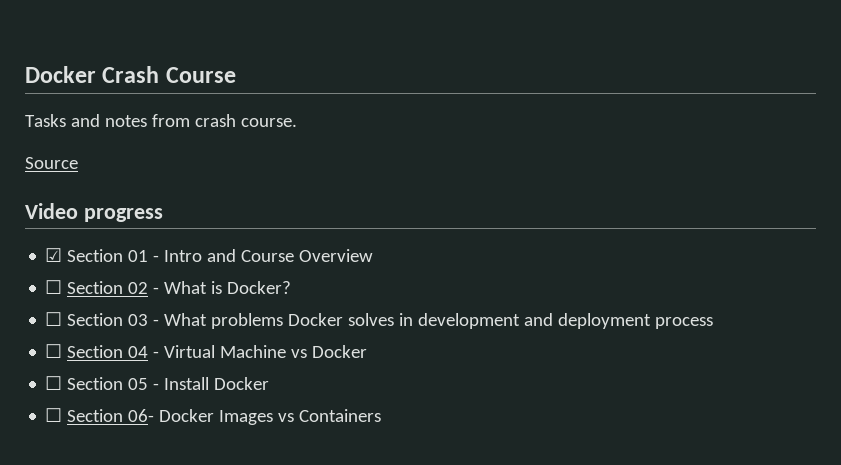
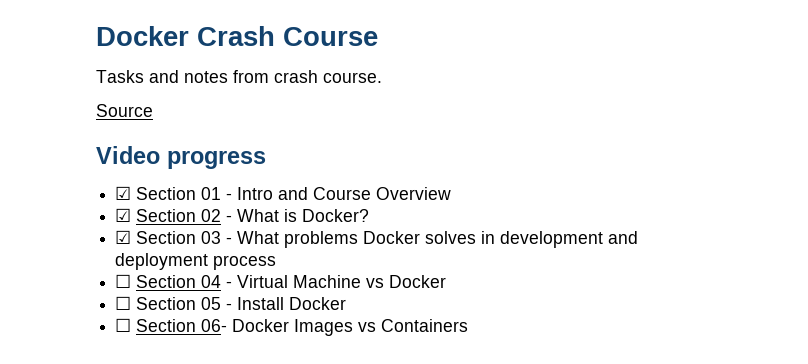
- ☐ Section 02 - What is Docker?
+ ☑ Section 02 - What is Docker?
- ☐ Section 03 - What problems Docker solves in development and deployment process
+ ☑ Section 03 - What problems Docker solves in development and deployment process

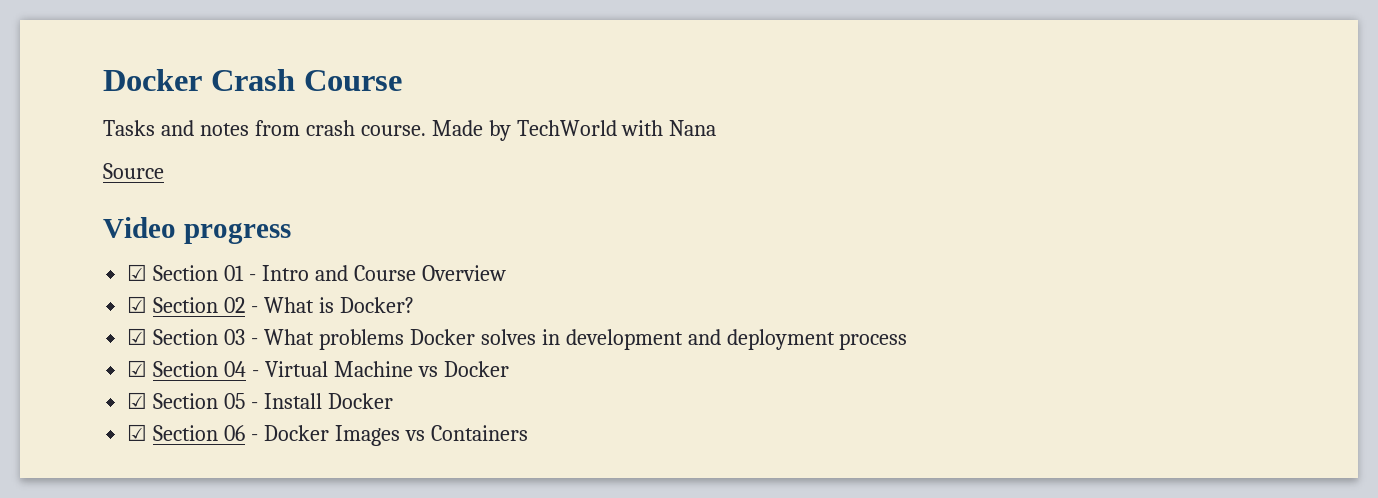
+ Made by TechWorld with Nana
- ☐ Section 04 - Virtual Machine vs Docker
+ ☑ Section 04 - Virtual Machine vs Docker
- ☐ Section 05 - Install Docker
+ ☑ Section 05 - Install Docker
- ☐ Section 06- Docker Images vs Containers
+ ☑ Section 06 - Docker Images vs Containers

